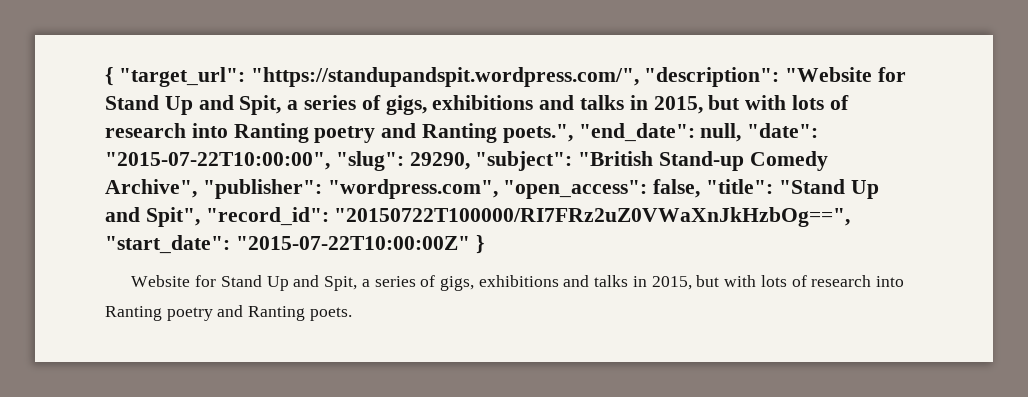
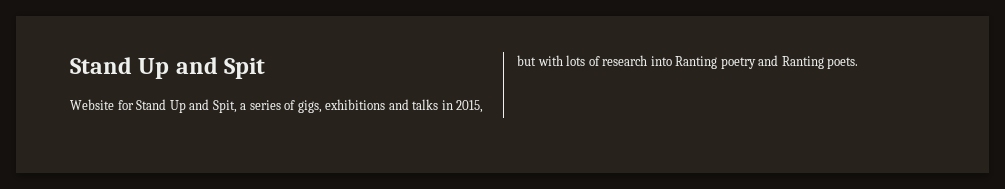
- { "target_url": "https://standupandspit.wordpress.com/", "description": "Website for Stand Up and Spit, a series of gigs, exhibitions and talks in 2015, but with lots of research into Ranting poetry and Ranting poets.", "end_date": null, "date": "2015-07-22T10:00:00", "slug": 29290, "subject": "British Stand-up Comedy Archive", "publisher": "wordpress.com", "open_access": false, "title": "Stand Up and Spit", "record_id": "20150722T100000/RI7FRz2uZ0VWaXnJkHzbOg==", "start_date": "2015-07-22T10:00:00Z" }
+ Stand Up and Spit

